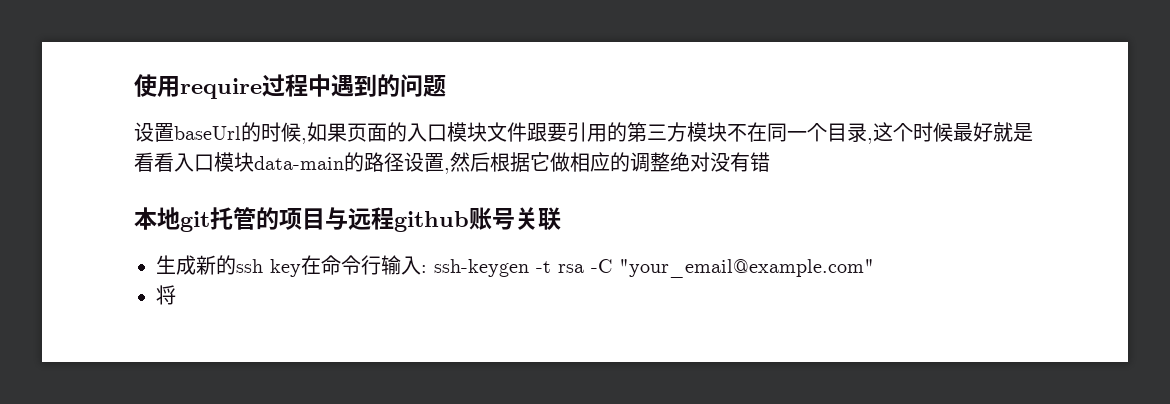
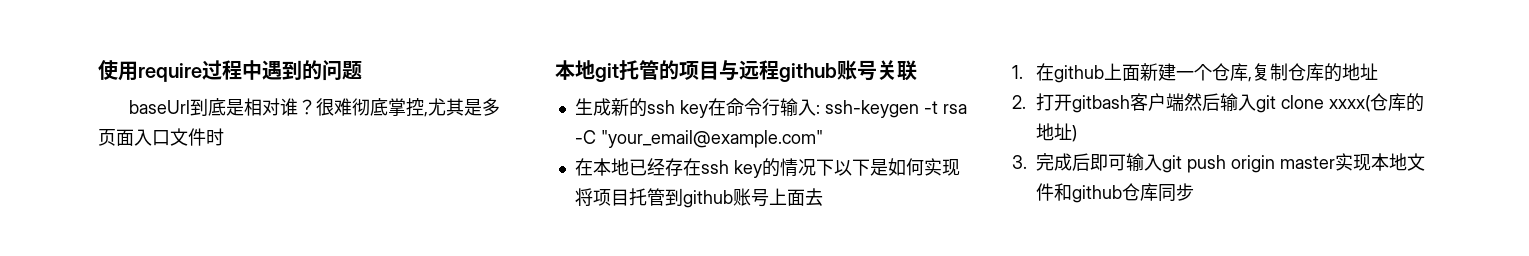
- 设置baseUrl的时候,如果页面的入口模块文件跟要引用的第三方模块不在同一个目录,这个时候最好就是看看入口模块data-main的路径设置,然后根据它做相应的调整绝对没有错
+ baseUrl到底是相对谁？很难彻底掌控,尤其是多页面入口文件时
- 将
+ 在本地已经存在ssh key的情况下以下是如何实现将项目托管到github账号上面去
+ 1.在github上面新建一个仓库,复制仓库的地址
+ 2.打开gitbash客户端然后输入git clone xxxx(仓库的地址)
+ 3.完成后即可输入git push origin master实现本地文件和github仓库同步

